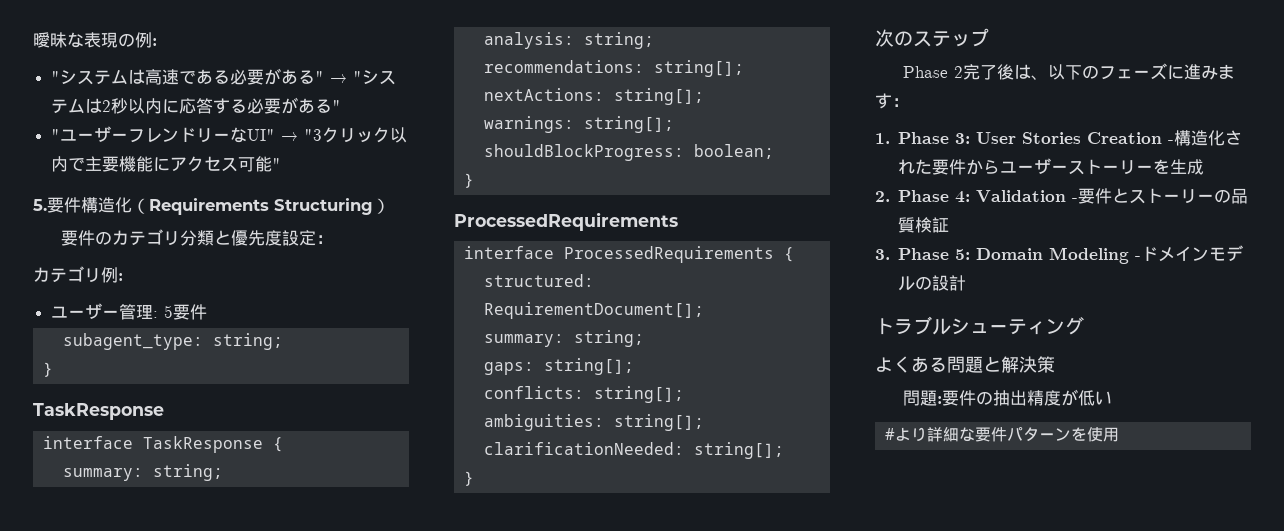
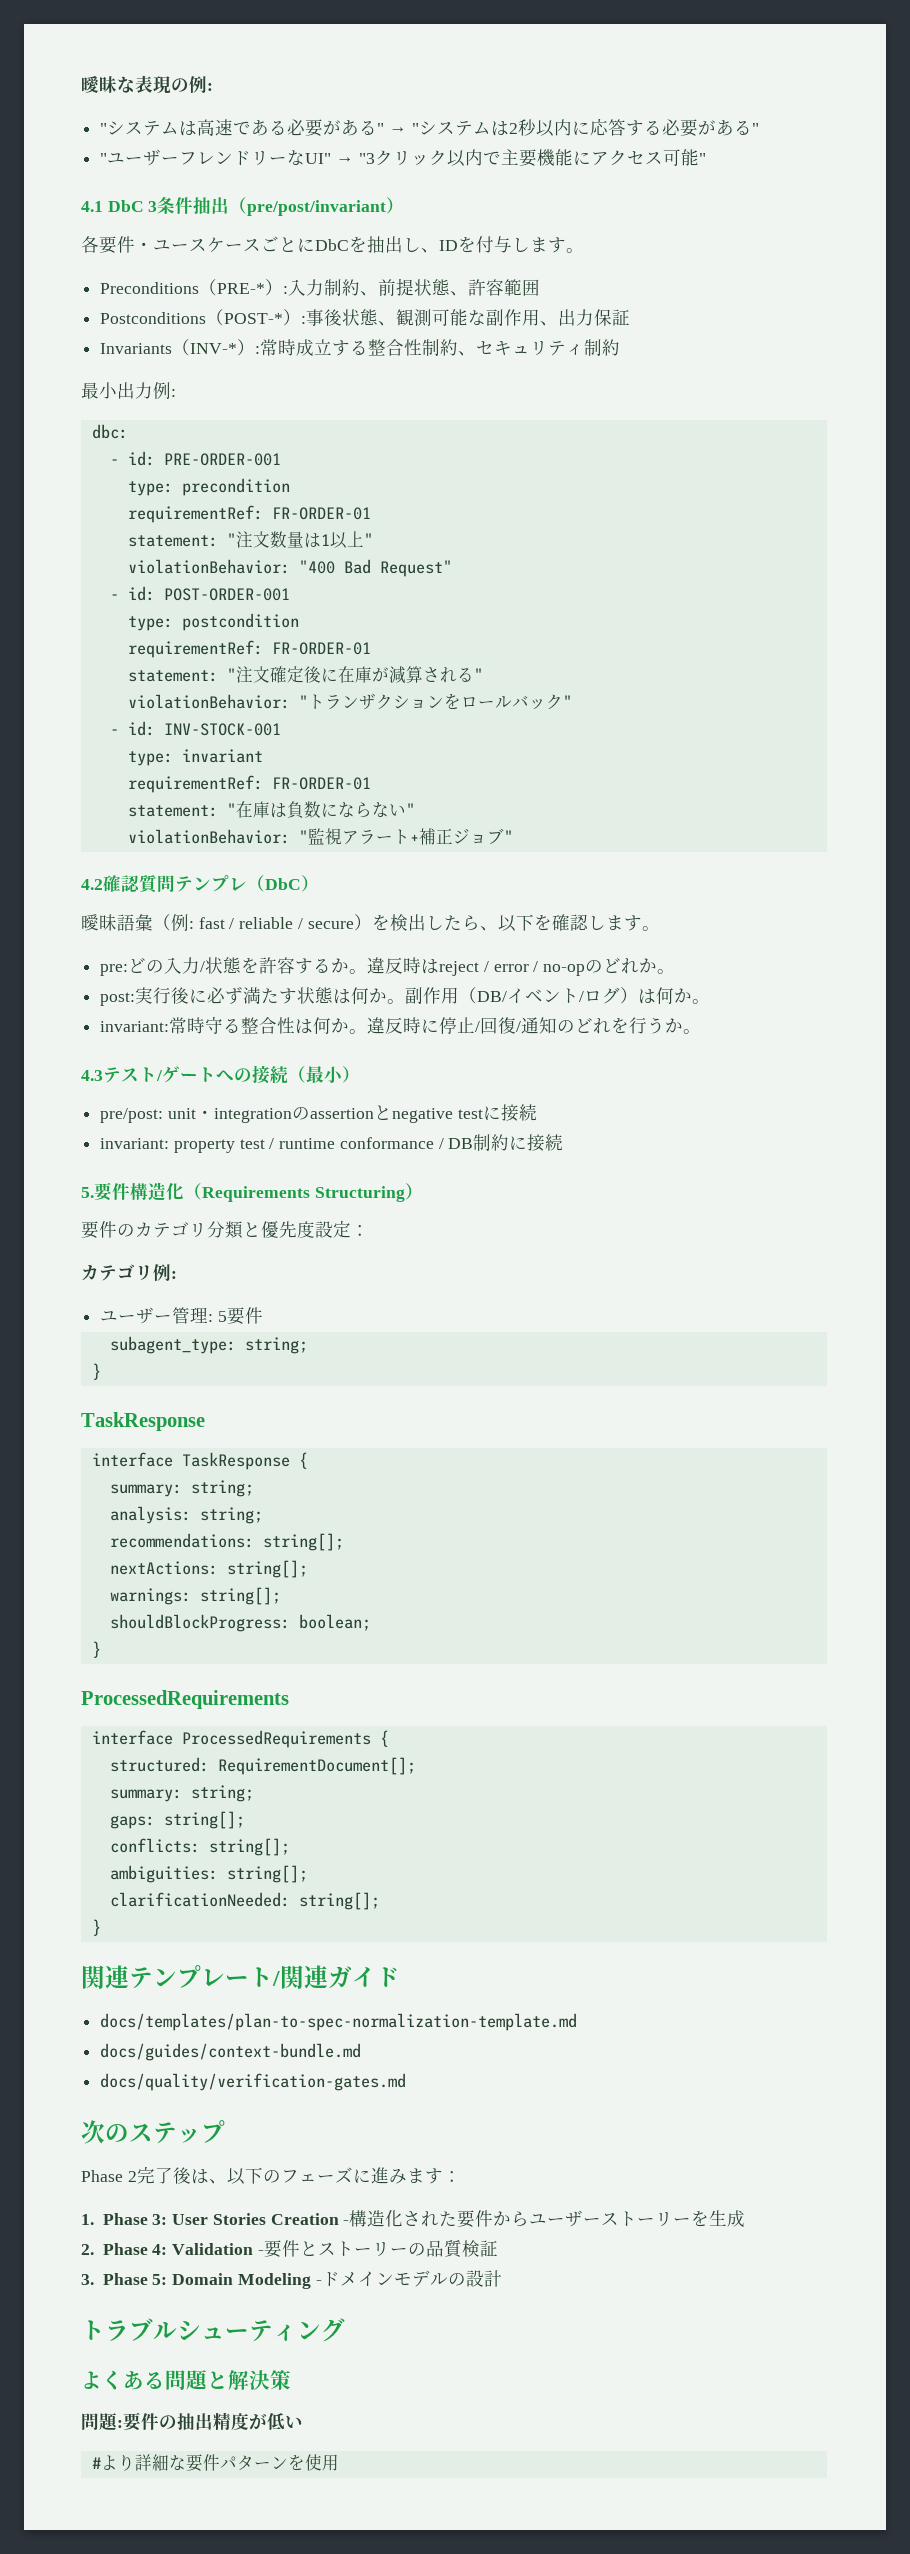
+ 4.1 DbC 3条件抽出（pre/post/invariant）
+ 各要件・ユースケースごとにDbCを抽出し、IDを付与します。
+ Preconditions（PRE-*）:入力制約、前提状態、許容範囲
+ Postconditions（POST-*）:事後状態、観測可能な副作用、出力保証
+ Invariants（INV-*）:常時成立する整合性制約、セキュリティ制約
+ 最小出力例:
+ dbc:
+ - id: PRE-ORDER-001
+ type: precondition
+ requirementRef: FR-ORDER-01
+ statement: "注文数量は1以上"
+ violationBehavior: "400 Bad Request"
+ - id: POST-ORDER-001
+ type: postcondition
+ requirementRef: FR-ORDER-01
+ statement: "注文確定後に在庫が減算される"
+ violationBehavior: "トランザクションをロールバック"
+ - id: INV-STOCK-001
+ type: invariant
+ requirementRef: FR-ORDER-01
+ statement: "在庫は負数にならない"
+ violationBehavior: "監視アラート+補正ジョブ"
+ 4.2確認質問テンプレ（DbC）
+ 曖昧語彙（例: fast / reliable / secure）を検出したら、以下を確認します。
+ pre:どの入力/状態を許容するか。違反時はreject / error / no-opのどれか。
+ post:実行後に必ず満たす状態は何か。副作用（DB/イベント/ログ）は何か。
+ invariant:常時守る整合性は何か。違反時に停止/回復/通知のどれを行うか。
+ 4.3テスト/ゲートへの接続（最小）
+ pre/post: unit・integrationのassertionとnegative testに接続
+ invariant: property test / runtime conformance / DB制約に接続
+ 関連テンプレート/関連ガイド
+ docs/templates/plan-to-spec-normalization-template.md
+ docs/guides/context-bundle.md
+ docs/quality/verification-gates.md

